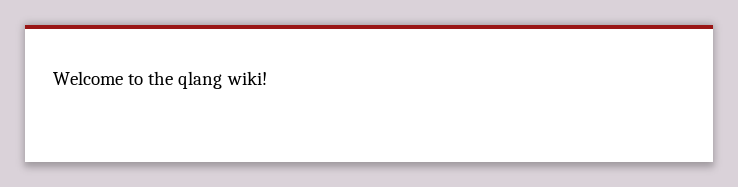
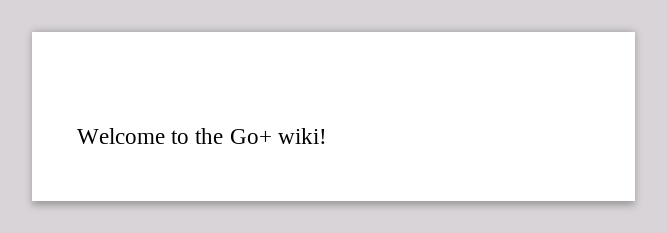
- Welcome to the qlang wiki!
+ Welcome to the Go+ wiki!

